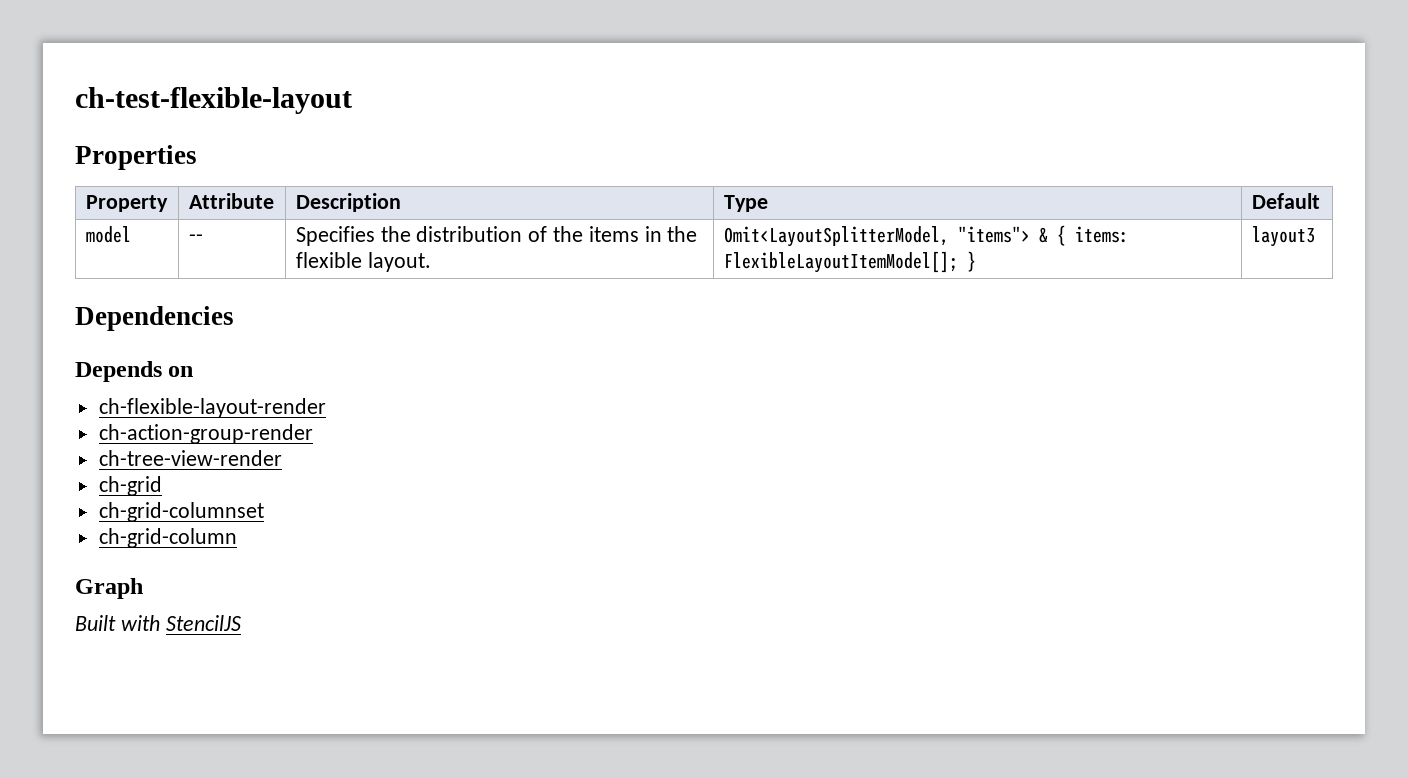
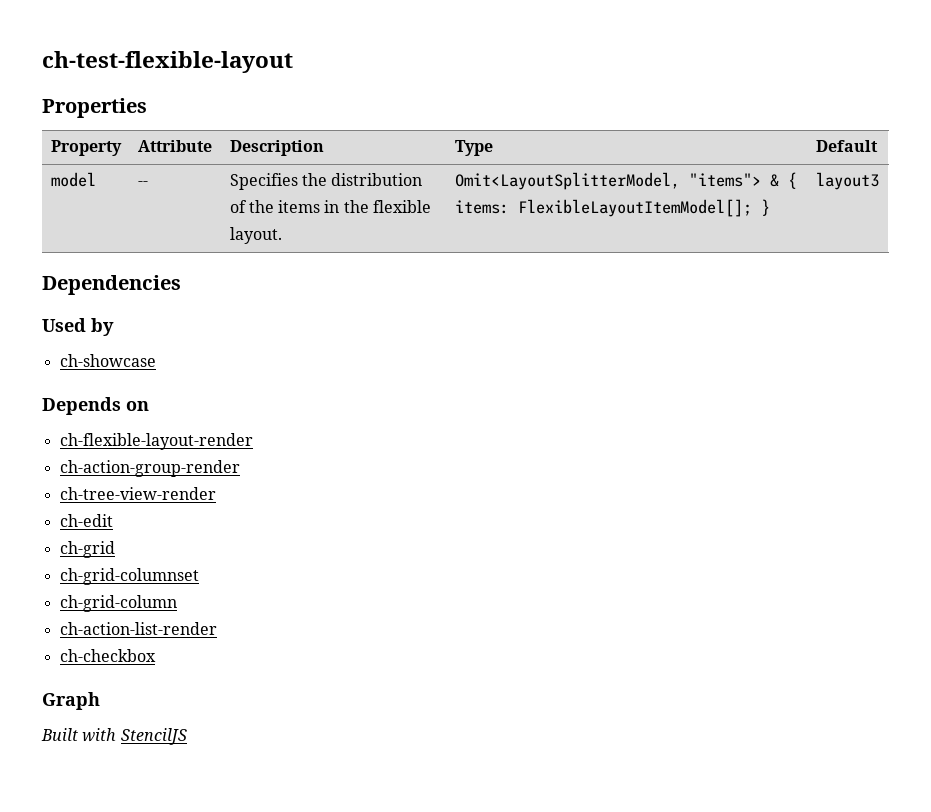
+ Used by
+ ch-showcase
+ ch-edit
+ ch-action-list-render
+ ch-checkbox

